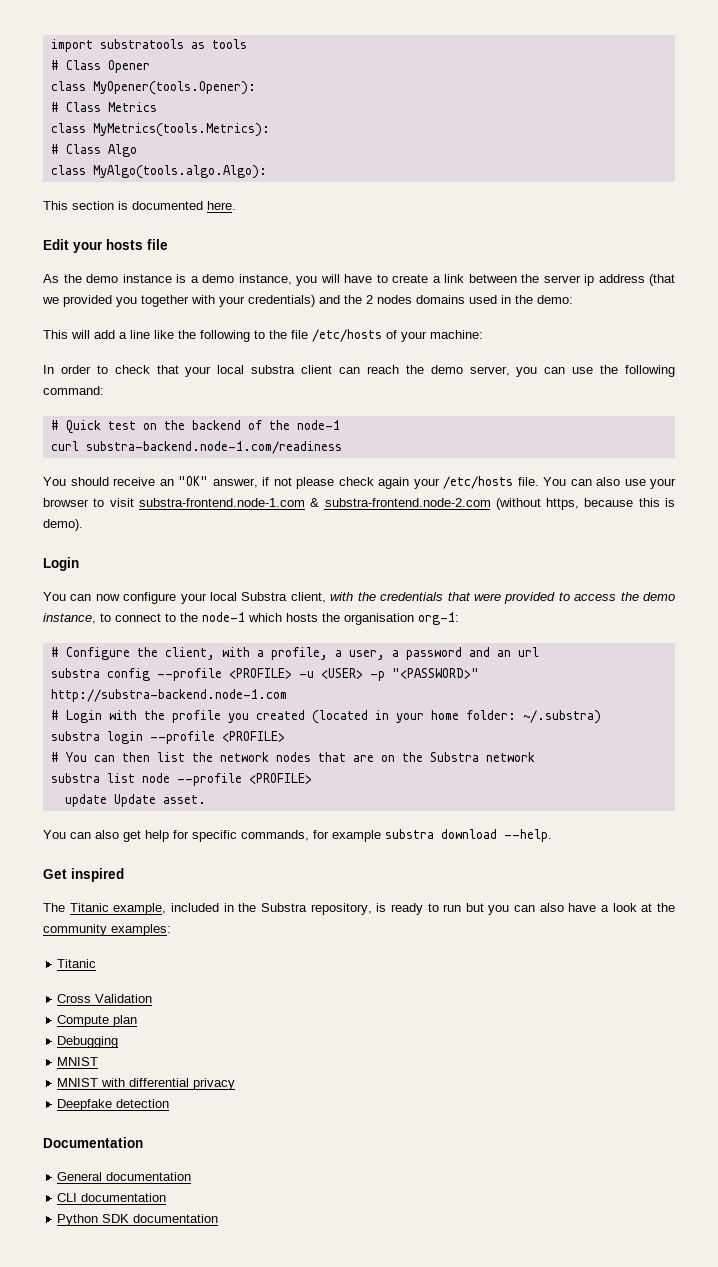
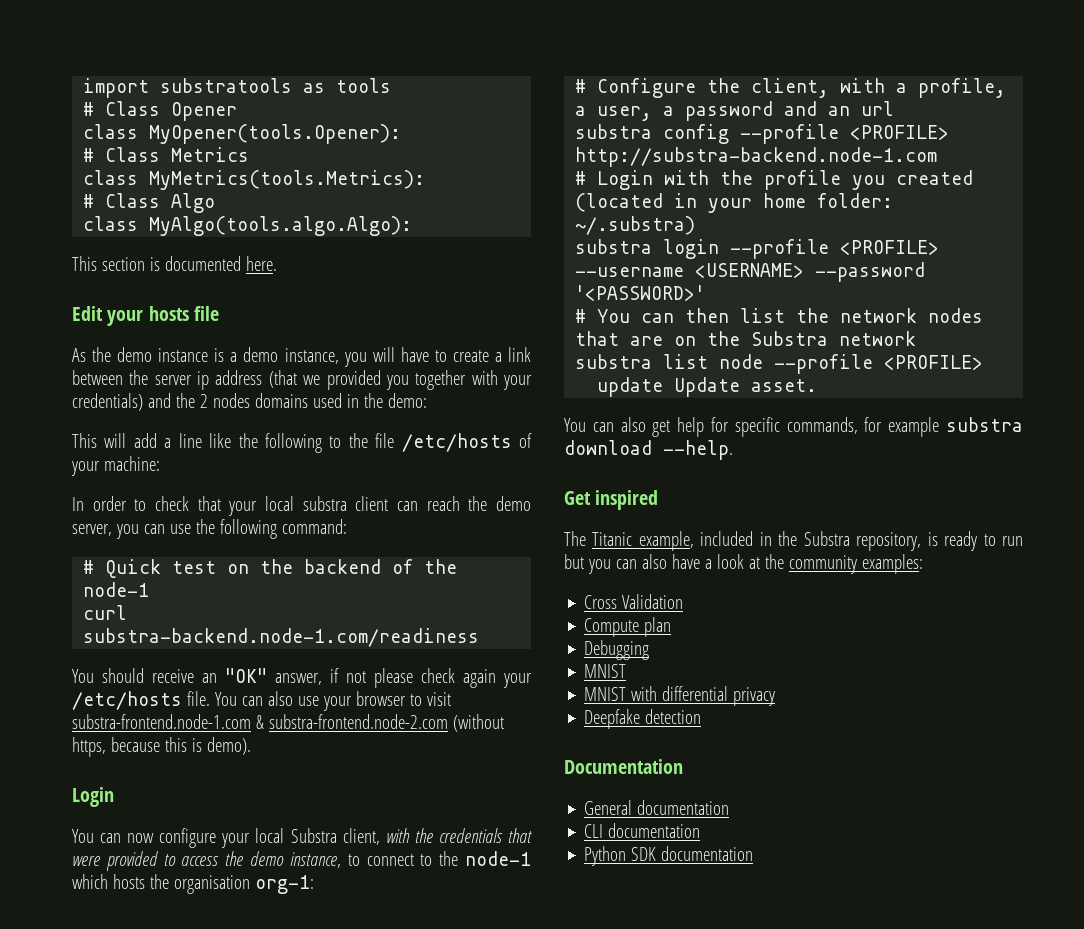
- substra config --profile <PROFILE> -u <USER> -p "<PASSWORD>" http://substra-backend.node-1.com
+ substra config --profile <PROFILE> http://substra-backend.node-1.com
- substra login --profile <PROFILE>
+ substra login --profile <PROFILE> --username <USERNAME> --password '<PASSWORD>'
  The Titanic example, included in the Substra repository, is ready to run but you can also have a look at the community examples:
- Titanic

